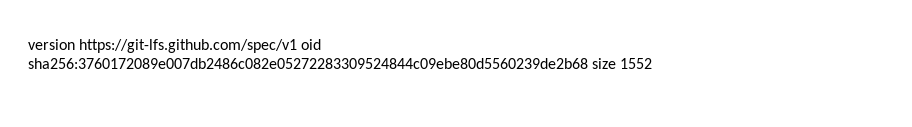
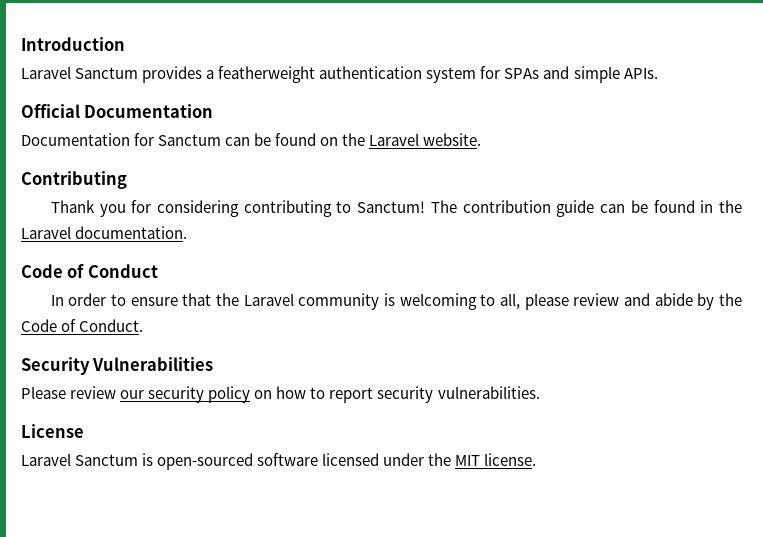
- version https://git-lfs.github.com/spec/v1 oid sha256:3760172089e007db2486c082e05272283309524844c09ebe80d5560239de2b68 size 1552
+ Introduction
+ Laravel Sanctum provides a featherweight authentication system for SPAs and simple APIs.
+ Official Documentation
+ Documentation for Sanctum can be found on the Laravel website.
+ Contributing
+ Thank you for considering contributing to Sanctum! The contribution guide can be found in the Laravel documentation.
+ Code of Conduct
+ In order to ensure that the Laravel community is welcoming to all, please review and abide by the Code of Conduct.
+ Security Vulnerabilities
+ Please review our security policy on how to report security vulnerabilities.
+ License
+ Laravel Sanctum is open-sourced software licensed under the MIT license.

